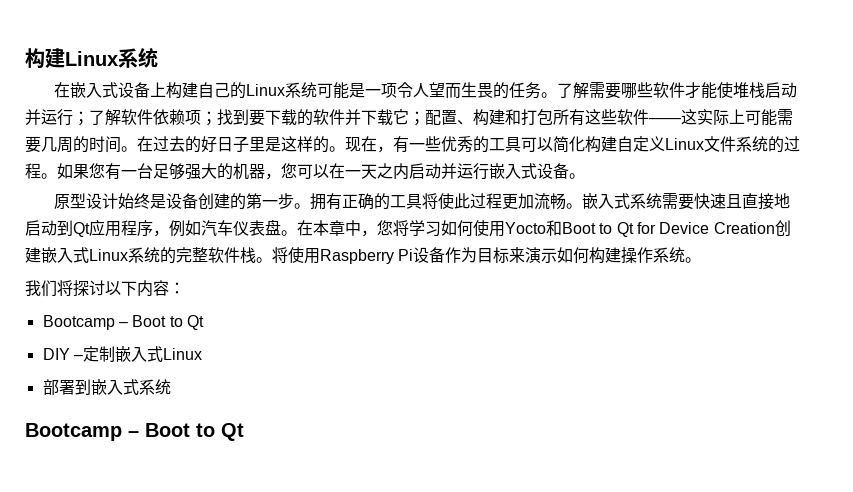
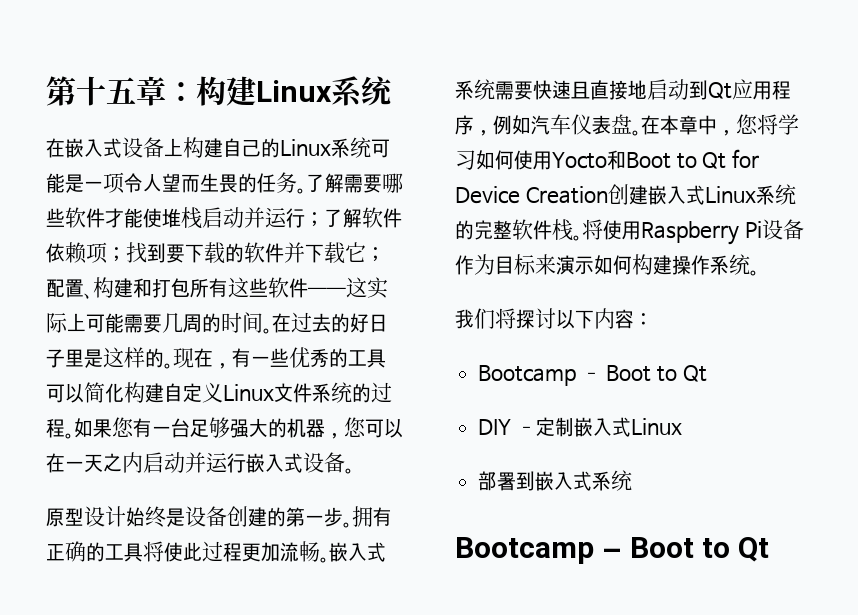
- 构建Linux系统
+ 第十五章：构建Linux系统

